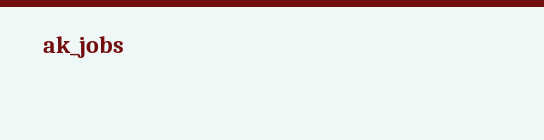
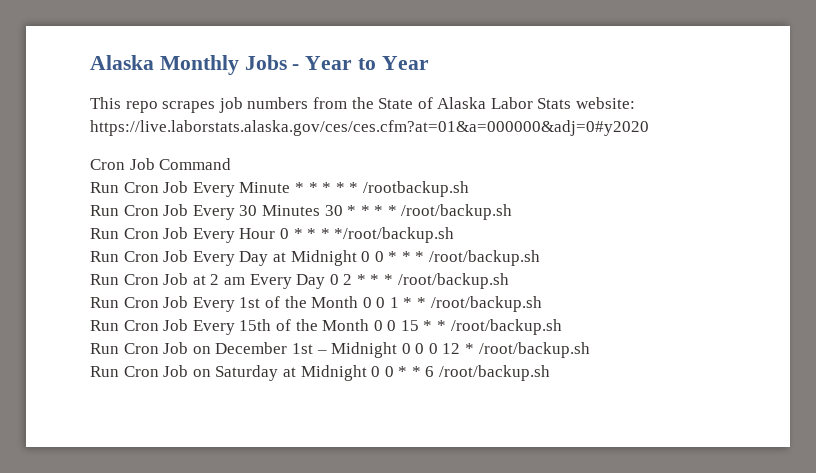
- ak_jobs
+ Alaska Monthly Jobs - Year to Year
+ This repo scrapes job numbers from the State of Alaska Labor Stats website: https://live.laborstats.alaska.gov/ces/ces.cfm?at=01&a=000000&adj=0#y2020
+ Cron Job Command
+ Run Cron Job Every Minute * * * * * /rootbackup.sh
+ Run Cron Job Every 30 Minutes 30 * * * * /root/backup.sh
+ Run Cron Job Every Hour 0 * * * */root/backup.sh
+ Run Cron Job Every Day at Midnight 0 0 * * * /root/backup.sh
+ Run Cron Job at 2 am Every Day 0 2 * * * /root/backup.sh
+ Run Cron Job Every 1st of the Month 0 0 1 * * /root/backup.sh
+ Run Cron Job Every 15th of the Month 0 0 15 * * /root/backup.sh
+ Run Cron Job on December 1st – Midnight 0 0 0 12 * /root/backup.sh
+ Run Cron Job on Saturday at Midnight 0 0 * * 6 /root/backup.sh

